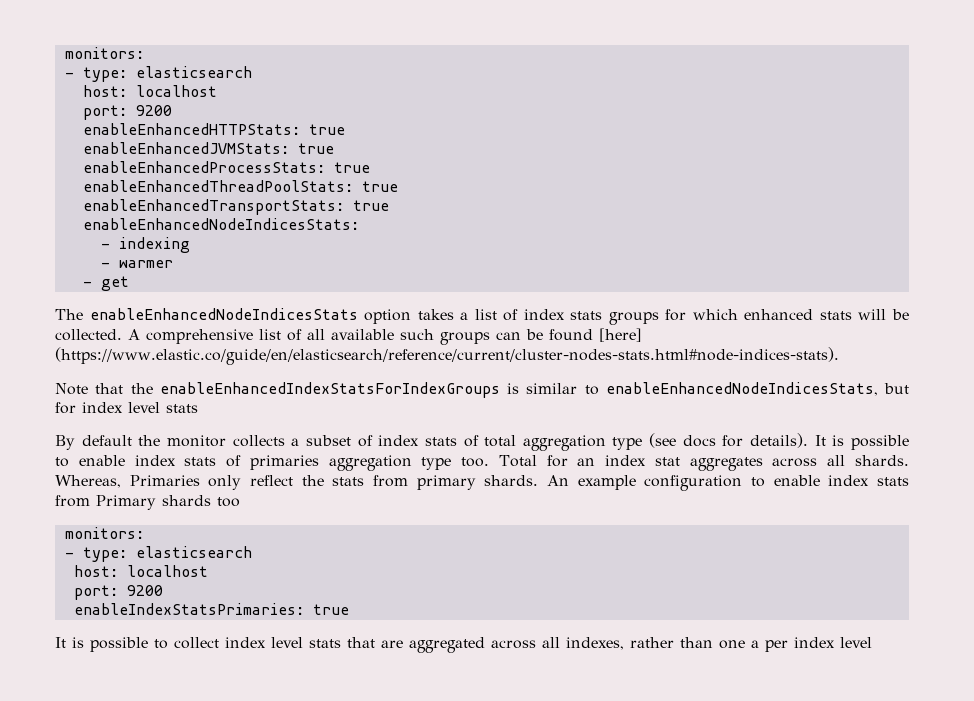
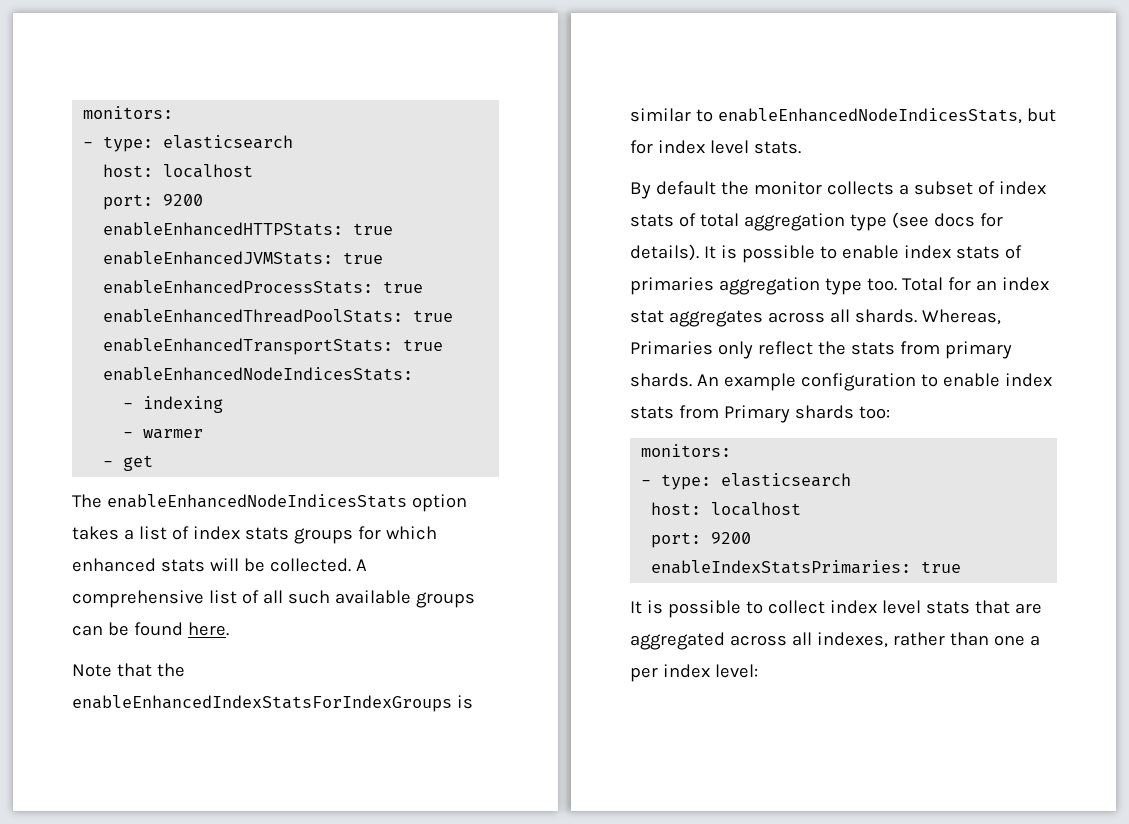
- A comprehensive list of all available such groups can be found [here] (https://www.elastic.co/guide/en/elasticsearch/reference/current/cluster-nodes-stats.html#node-indices-stats).
+ A comprehensive list of all such available groups can be found here.
- Note that the enableEnhancedIndexStatsForIndexGroups is similar to enableEnhancedNodeIndicesStats, but for index level stats
+ Note that the enableEnhancedIndexStatsForIndexGroups is similar to enableEnhancedNodeIndicesStats, but for index level stats.
- An example configuration to enable index stats from Primary shards too
+ An example configuration to enable index stats from Primary shards too:
- It is possible to collect index level stats that are aggregated across all indexes, rather than one a per index level
+ It is possible to collect index level stats that are aggregated across all indexes, rather than one a per index level:

